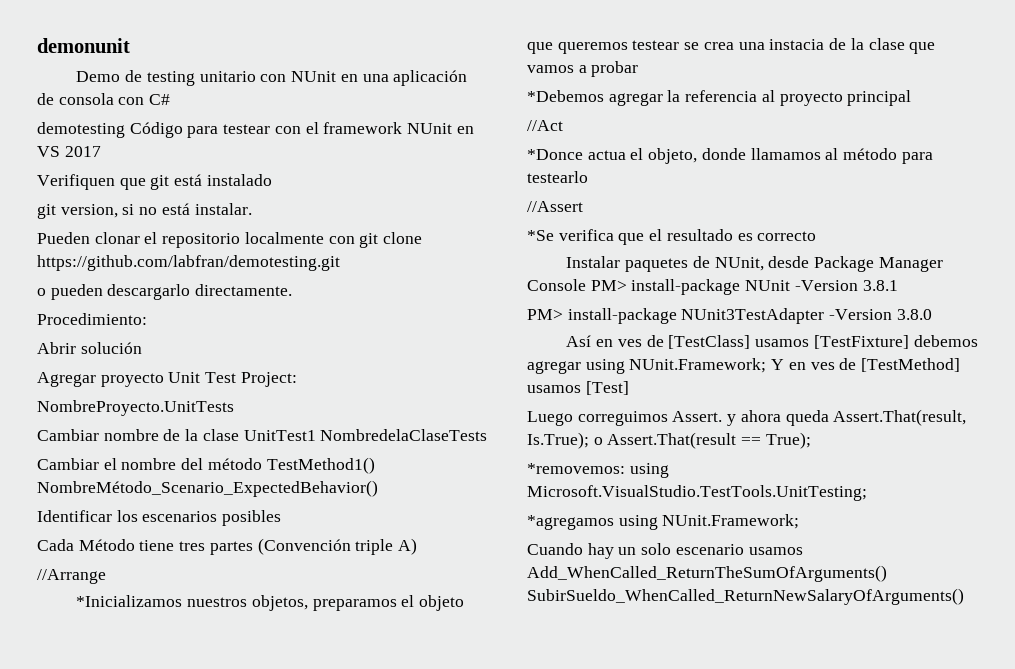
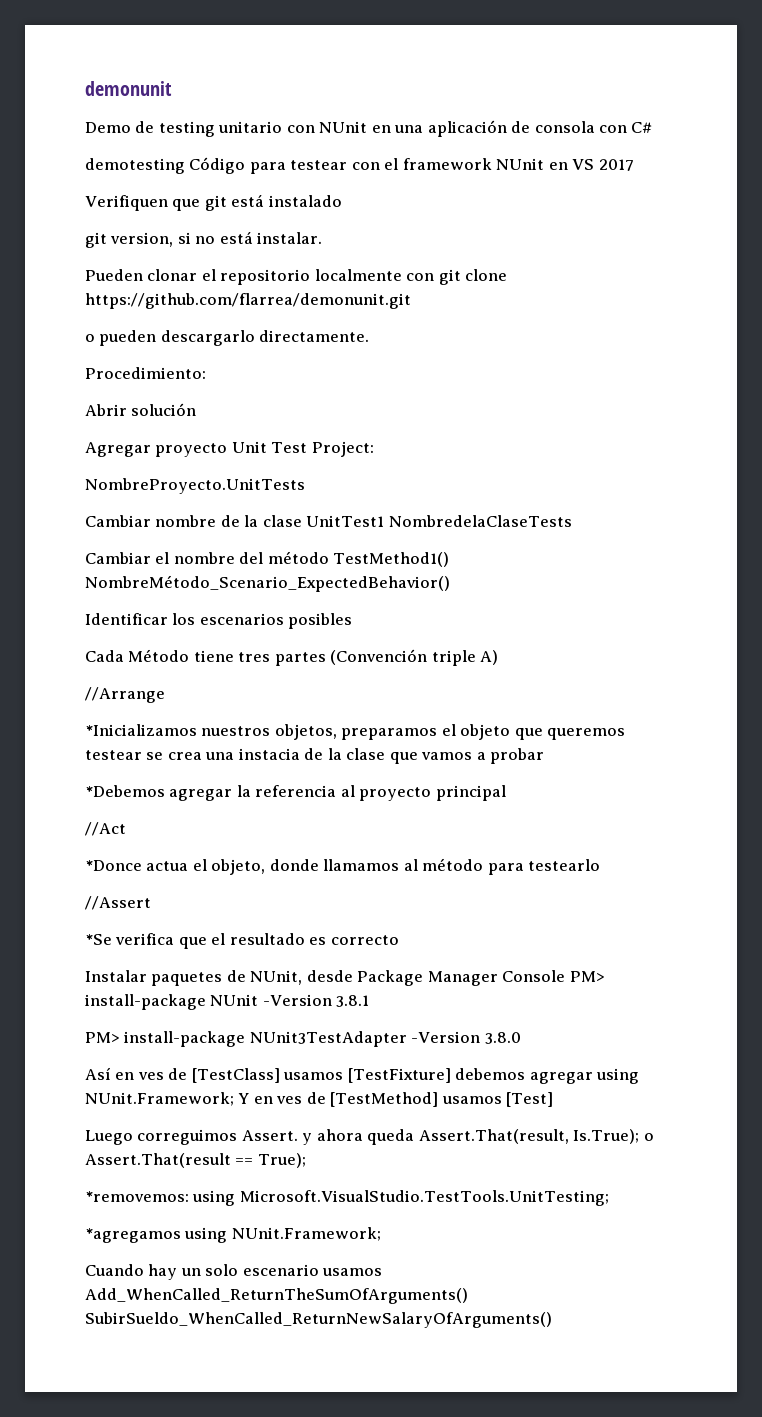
- Pueden clonar el repositorio localmente con git clone https://github.com/labfran/demotesting.git
+ Pueden clonar el repositorio localmente con git clone https://github.com/flarrea/demonunit.git

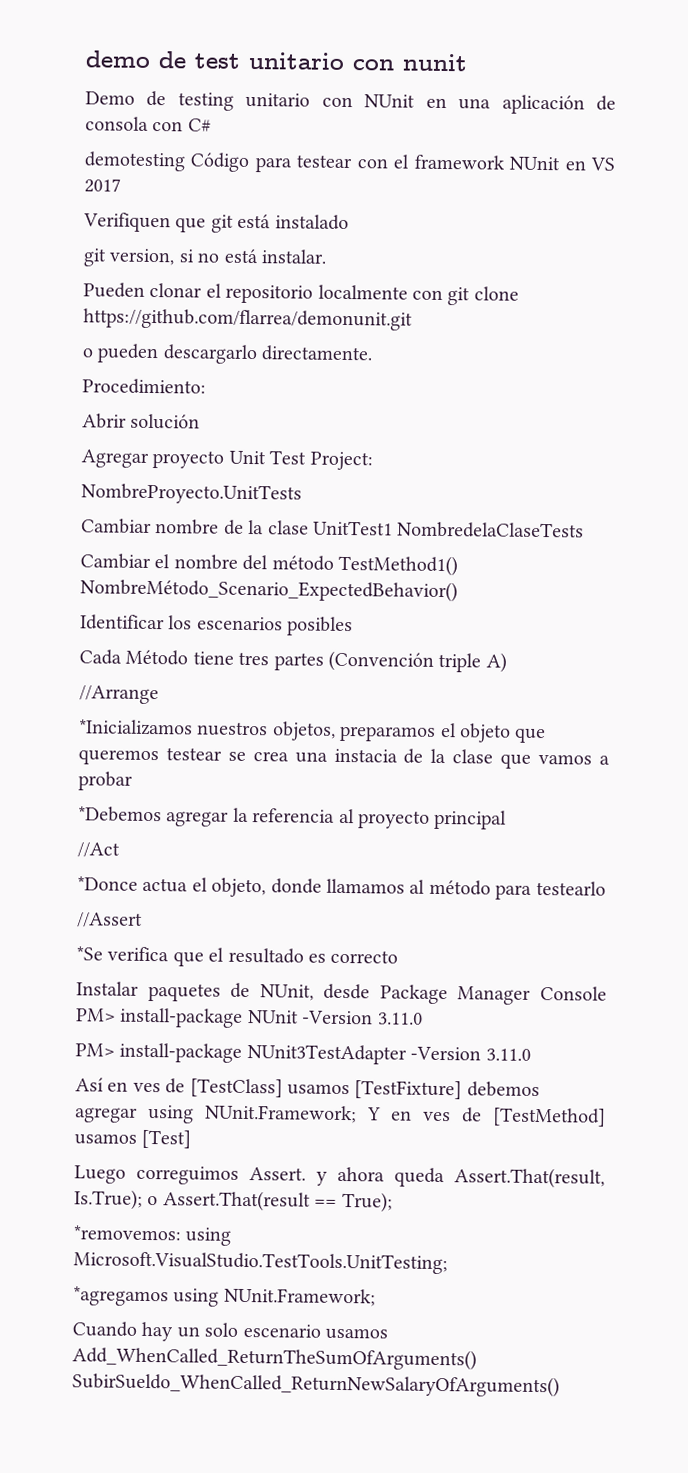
- demonunit
+ demo de test unitario con nunit
- Instalar paquetes de NUnit, desde Package Manager Console PM> install-package NUnit -Version 3.8.1
+ Instalar paquetes de NUnit, desde Package Manager Console PM> install-package NUnit -Version 3.11.0
- PM> install-package NUnit3TestAdapter -Version 3.8.0
+ PM> install-package NUnit3TestAdapter -Version 3.11.0

